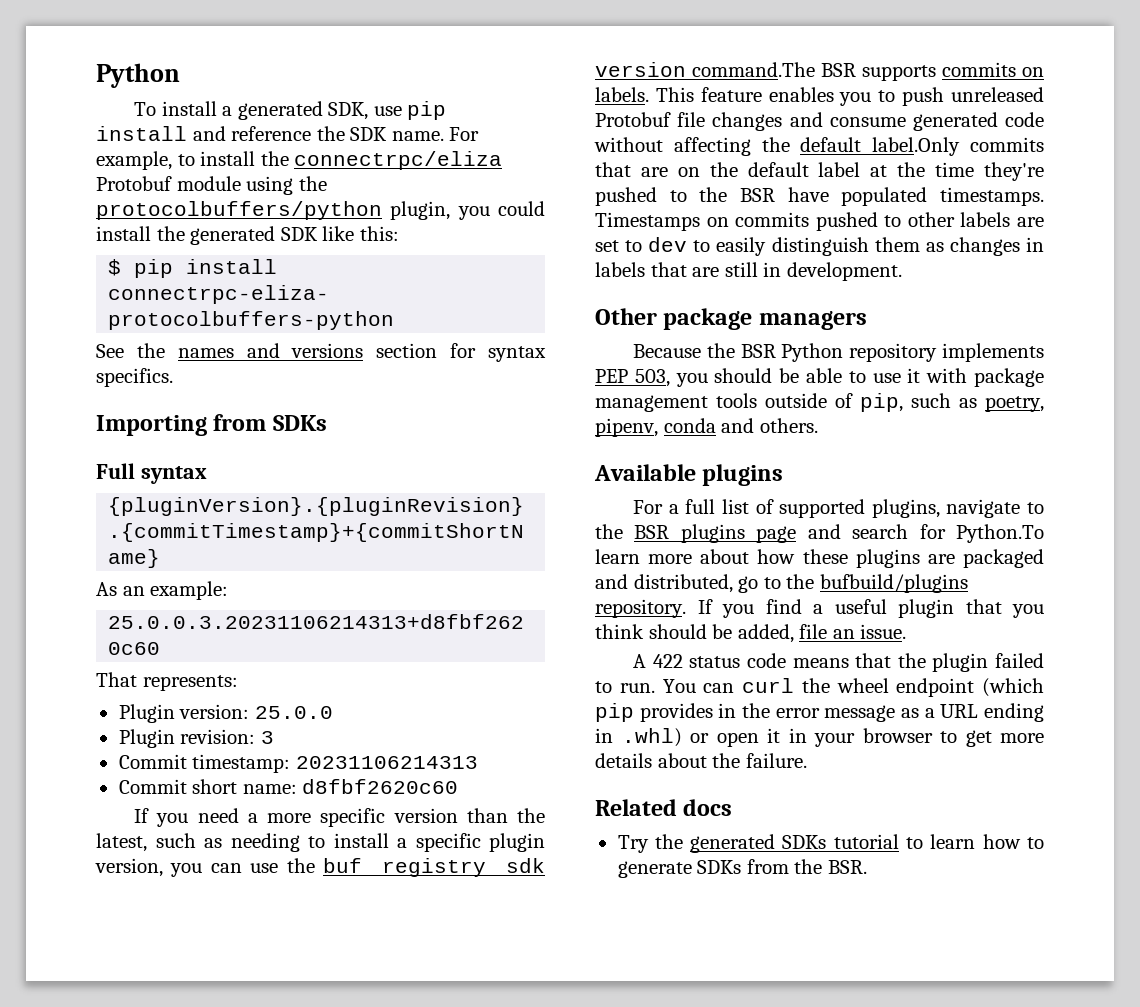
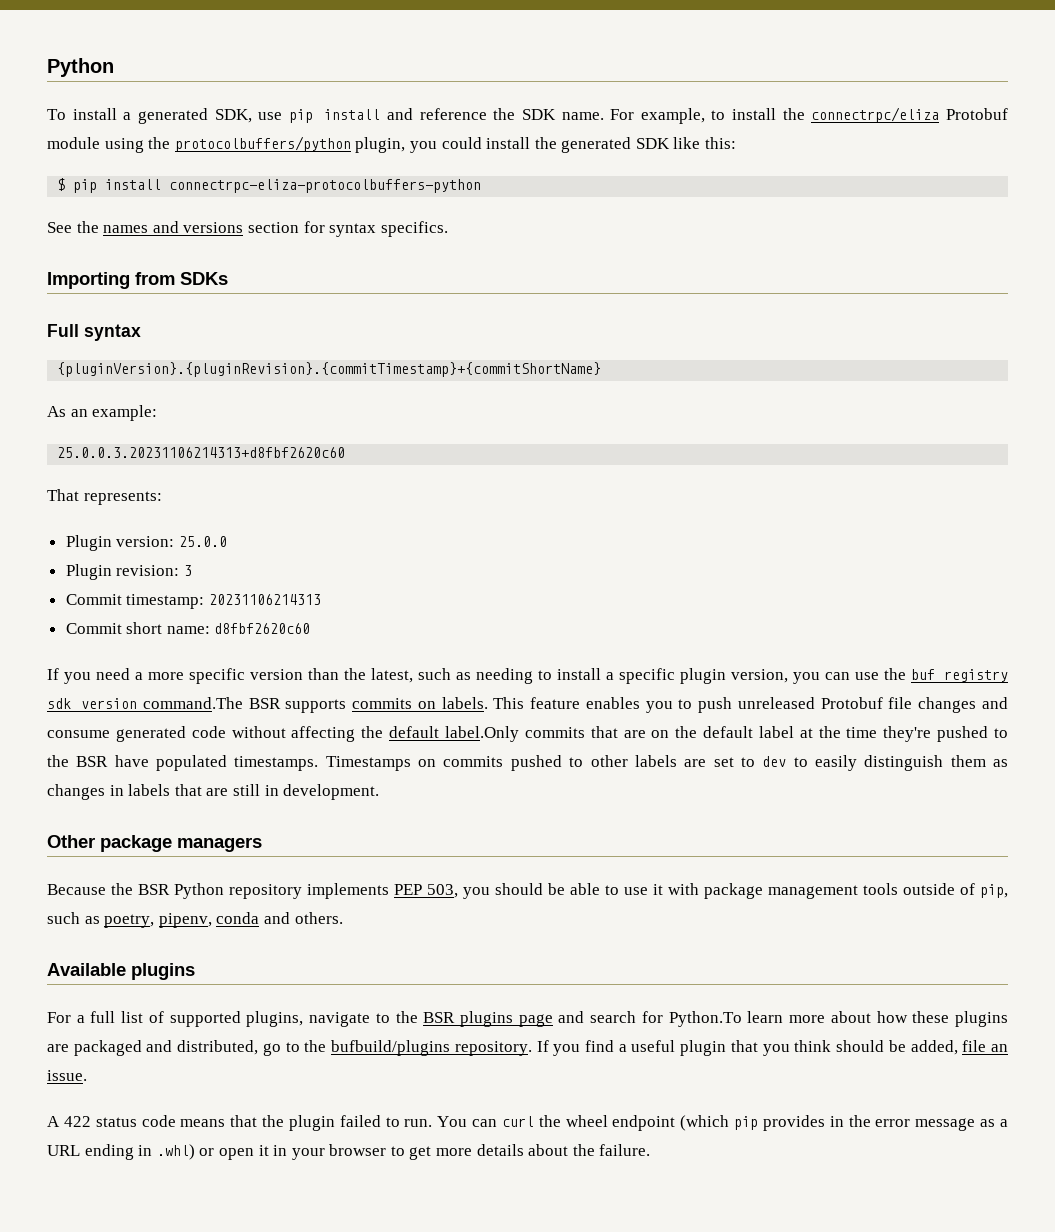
- Related docs
- Try the generated SDKs tutorial to learn how to generate SDKs from the BSR.

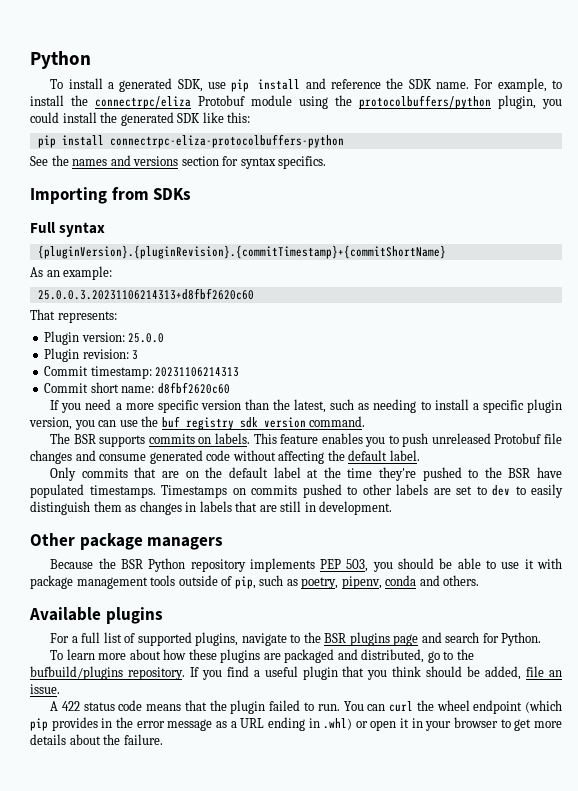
- $ pip install connectrpc-eliza-protocolbuffers-python
+ pip install connectrpc-eliza-protocolbuffers-python
- If you need a more specific version than the latest, such as needing to install a specific plugin version, you can use the buf registry sdk version command.The BSR supports commits on labels.
+ If you need a more specific version than the latest, such as needing to install a specific plugin version, you can use the buf registry sdk version command.
+ The BSR supports commits on labels.
- This feature enables you to push unreleased Protobuf file changes and consume generated code without affecting the default label.Only commits that are on the default label at the time they're pushed to the BSR have populated timestamps.
+ This feature enables you to push unreleased Protobuf file changes and consume generated code without affecting the default label.
+ Only commits that are on the default label at the time they're pushed to the BSR have populated timestamps.
- For a full list of supported plugins, navigate to the BSR plugins page and search for Python.To learn more about how these plugins are packaged and distributed, go to the bufbuild/plugins repository.
+ For a full list of supported plugins, navigate to the BSR plugins page and search for Python.
+ To learn more about how these plugins are packaged and distributed, go to the bufbuild/plugins repository.

